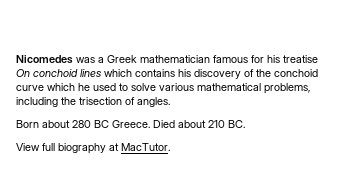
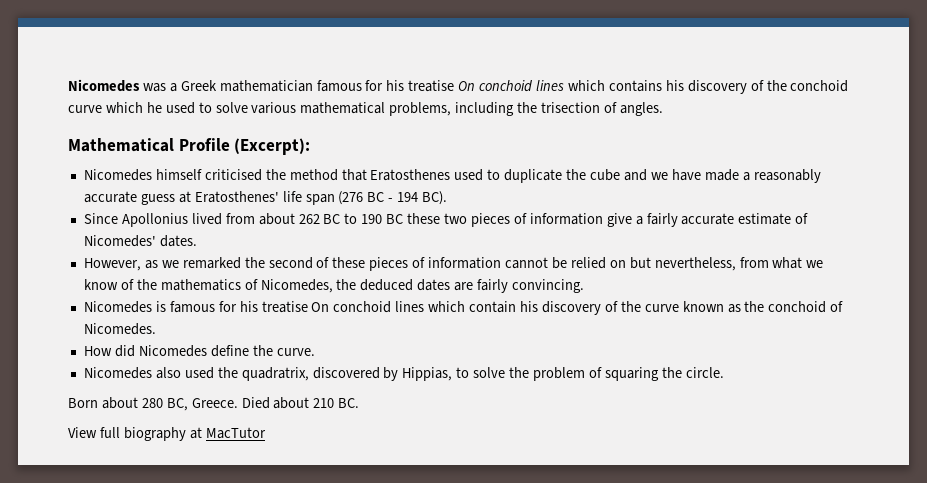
+ Mathematical Profile (Excerpt):
+ Nicomedes himself criticised the method that Eratosthenes used to duplicate the cube and we have made a reasonably accurate guess at Eratosthenes' life span (276 BC - 194 BC).
+ Since Apollonius lived from about 262 BC to 190 BC these two pieces of information give a fairly accurate estimate of Nicomedes' dates.
+ However, as we remarked the second of these pieces of information cannot be relied on but nevertheless, from what we know of the mathematics of Nicomedes, the deduced dates are fairly convincing.
+ Nicomedes is famous for his treatise On conchoid lines which contain his discovery of the curve known as the conchoid of Nicomedes.
+ How did Nicomedes define the curve.
+ Nicomedes also used the quadratrix, discovered by Hippias, to solve the problem of squaring the circle.
- Born about 280 BC Greece.
+ Born about 280 BC, Greece.
- View full biography at MacTutor.
+ View full biography at MacTutor

